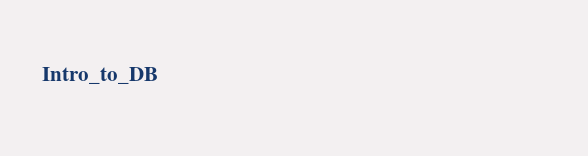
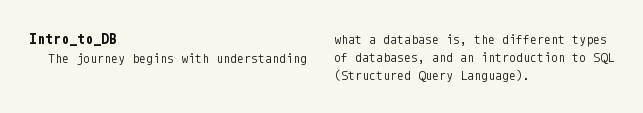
+ The journey begins with understanding what a database is, the different types of databases, and an introduction to SQL (Structured Query Language).

